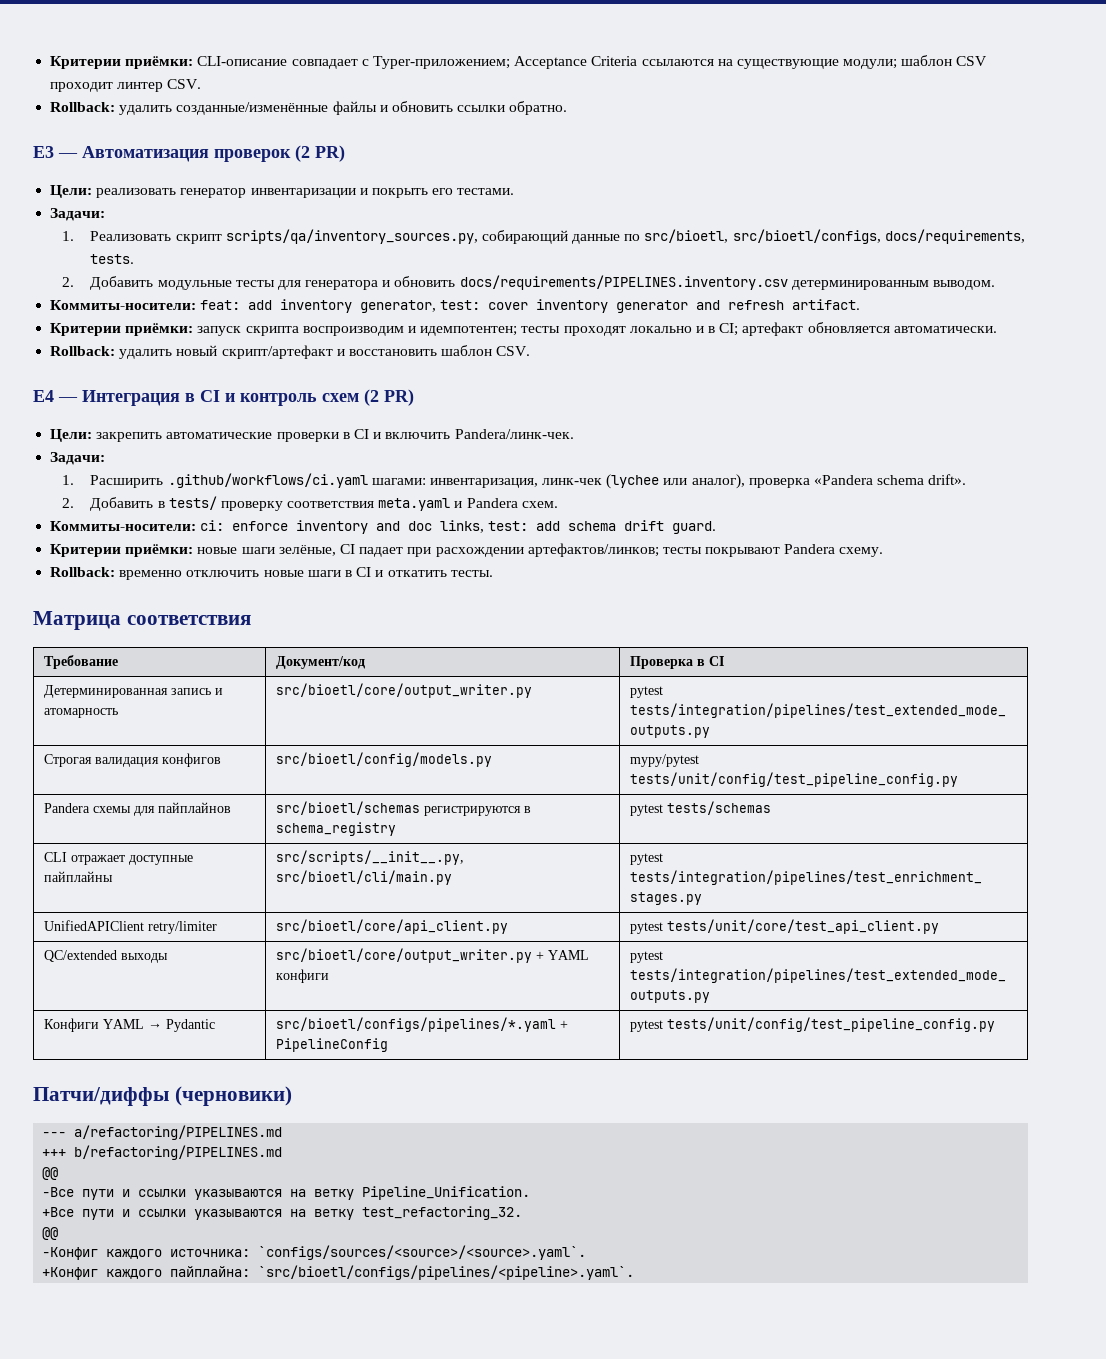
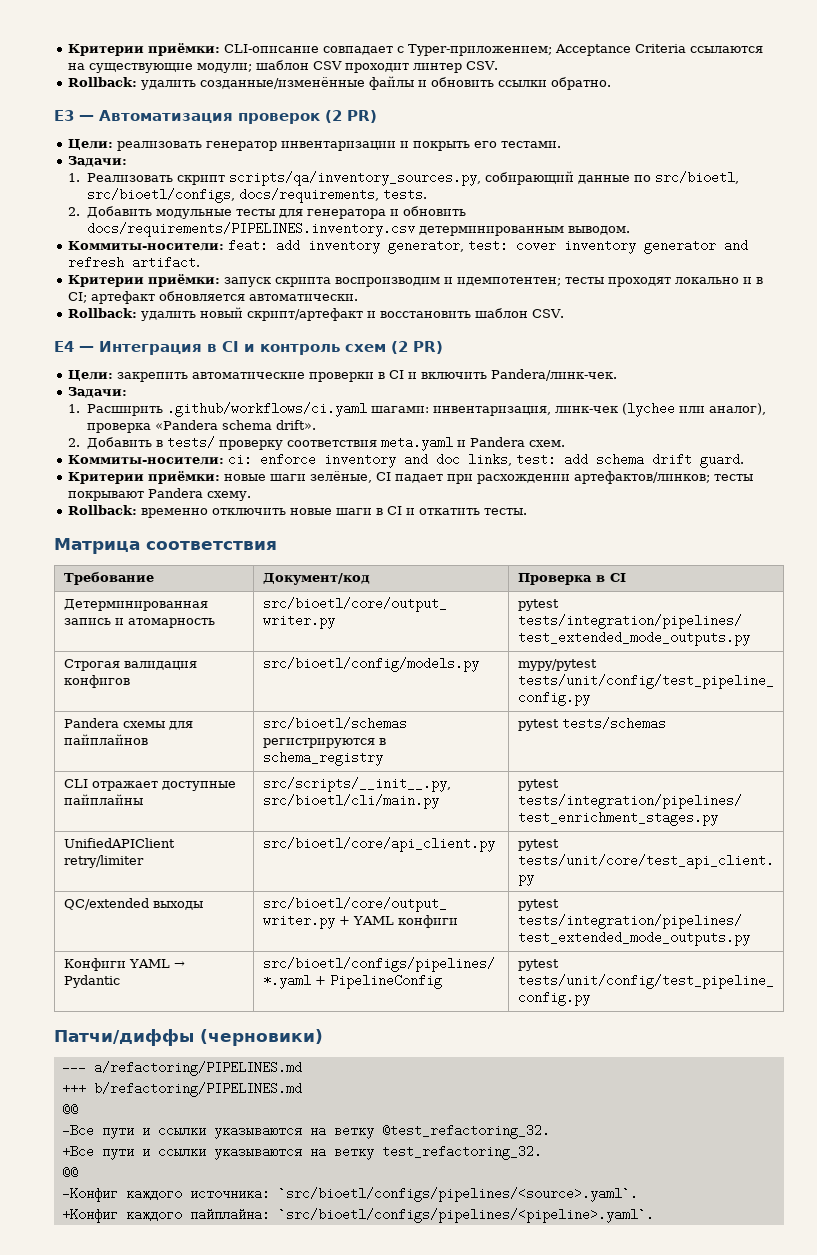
- -Все пути и ссылки указываются на ветку Pipeline_Unification.
+ -Все пути и ссылки указываются на ветку @test_refactoring_32.
- -Конфиг каждого источника: `configs/sources/<source>/<source>.yaml`.
+ -Конфиг каждого источника: `src/bioetl/configs/pipelines/<source>.yaml`.

